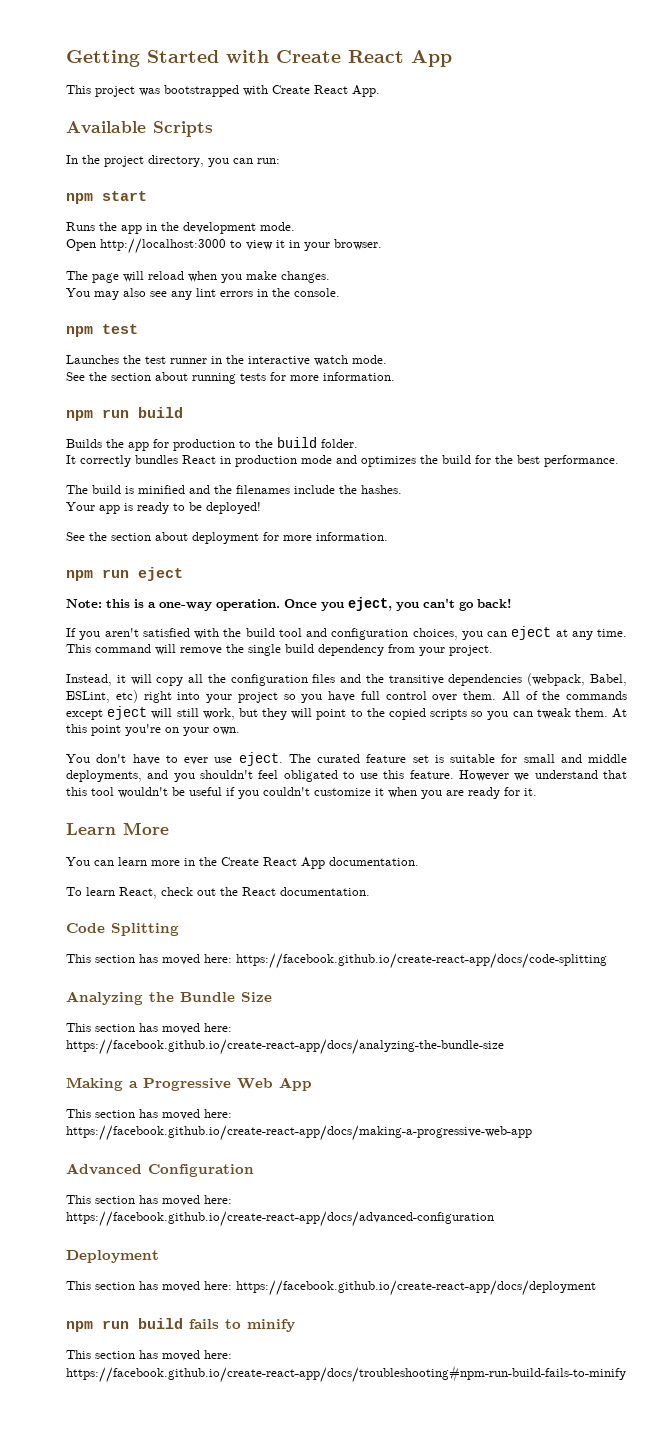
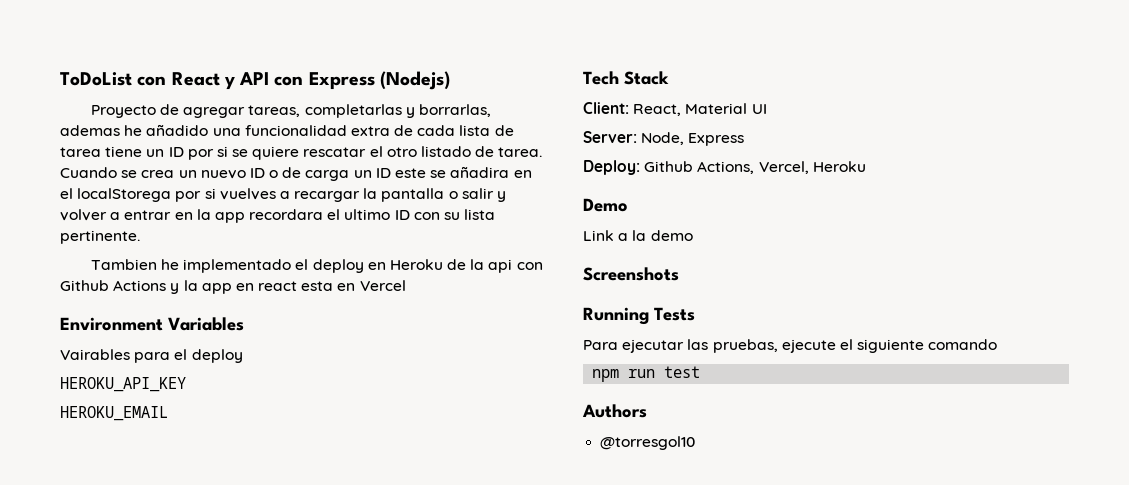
- Getting Started with Create React App
- This project was bootstrapped with Create React App.
- Available Scripts
- In the project directory, you can run:
- npm start
- Runs the app in the development mode.
- Open http://localhost:3000 to view it in your browser.
- The page will reload when you make changes.
- You may also see any lint errors in the console.
- npm test
- Launches the test runner in the interactive watch mode.
- See the section about running tests for more information.
- npm run build
- Builds the app for production to the build folder.
- It correctly bundles React in production mode and optimizes the build for the best performance.
- The build is minified and the filenames include the hashes.
- Your app is ready to be deployed!
- See the section about deployment for more information.
- npm run eject
- Note: this is a one-way operation. Once you eject, you can't go back!
- If you aren't satisfied with the build tool and configuration choices, you can eject at any time. This command will remove the single build dependency from your project.
- Instead, it will copy all the configuration files and the transitive dependencies (webpack, Babel, ESLint, etc) right into your project so you have full control over them. All of the commands except eject will still work, but they will point to the copied scripts so you can tweak them. At this point you're on your own.
- You don't have to ever use eject. The curated feature set is suitable for small and middle deployments, and you shouldn't feel obligated to use this feature. However we understand that this tool wouldn't be useful if you couldn't customize it when you are ready for it.
- Learn More
- You can learn more in the Create React App documentation.
- To learn React, check out the React documentation.
- Code Splitting
- This section has moved here: https://facebook.github.io/create-react-app/docs/code-splitting
- Analyzing the Bundle Size
- This section has moved here: https://facebook.github.io/create-react-app/docs/analyzing-the-bundle-size
- Making a Progressive Web App
- This section has moved here: https://facebook.github.io/create-react-app/docs/making-a-progressive-web-app
- Advanced Configuration
- This section has moved here: https://facebook.github.io/create-react-app/docs/advanced-configuration
- Deployment
- This section has moved here: https://facebook.github.io/create-react-app/docs/deployment
- npm run build fails to minify
- This section has moved here: https://facebook.github.io/create-react-app/docs/troubleshooting#npm-run-build-fails-to-minify
+ ToDoList con React y API con Express (Nodejs)
+ Proyecto de agregar tareas, completarlas y borrarlas, ademas he añadido una funcionalidad extra de cada lista de tarea tiene un ID por si se quiere rescatar el otro listado de tarea. Cuando se crea un nuevo ID o de carga un ID este se añadira en el localStorega por si vuelves a recargar la pantalla o salir y volver a entrar en la app recordara el ultimo ID con su lista pertinente.
+ Tambien he implementado el deploy en Heroku de la api con Github Actions y la app en react esta en Vercel
+ Environment Variables
+ Vairables para el deploy
+ HEROKU_API_KEY
+ HEROKU_EMAIL
+ Tech Stack
+ Client: React, Material UI
+ Server: Node, Express
+ Deploy: Github Actions, Vercel, Heroku
+ Demo
+ Link a la demo
+ Screenshots
+ Running Tests
+ Para ejecutar las pruebas, ejecute el siguiente comando
+ npm run test
+ Authors
+ @torresgol10

